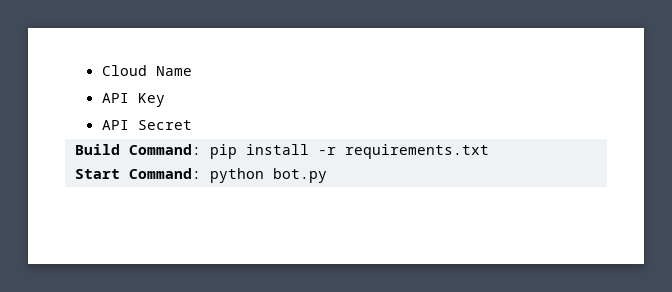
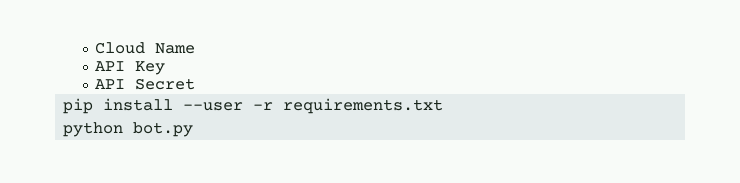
- Build Command: pip install -r requirements.txt
+ pip install --user -r requirements.txt
- Start Command: python bot.py
+ python bot.py

